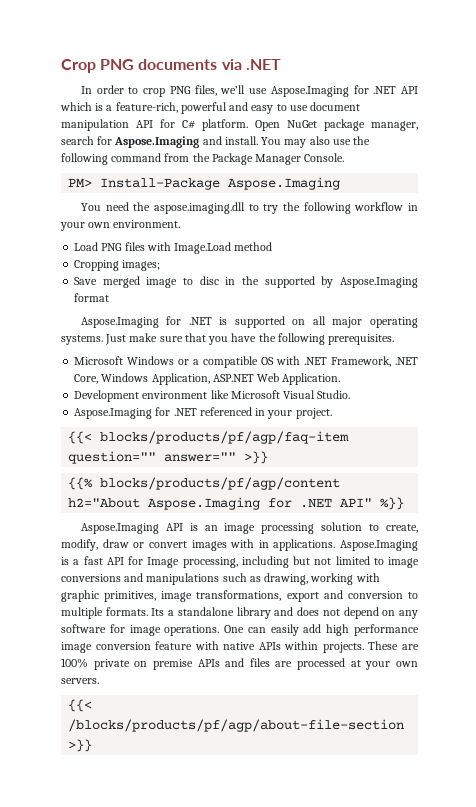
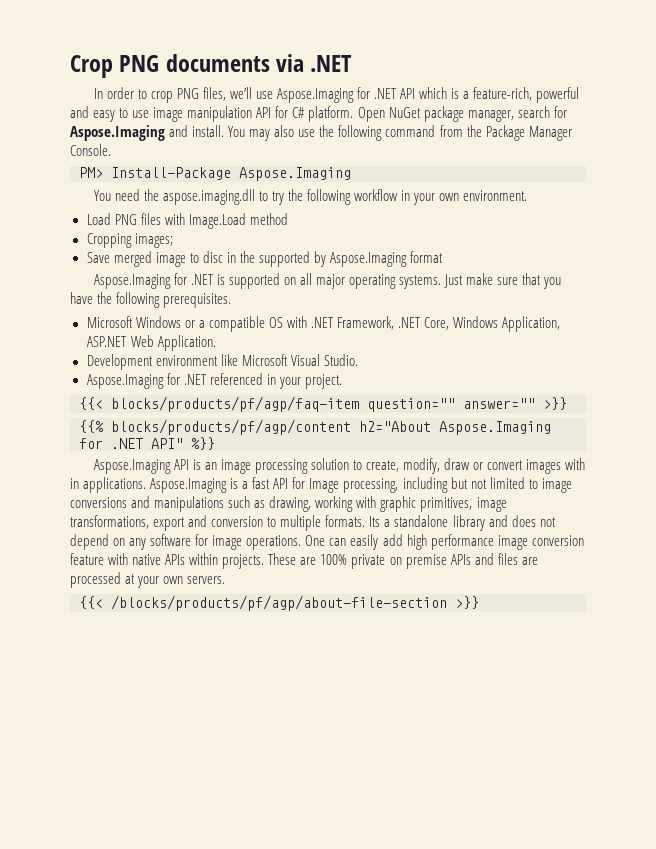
- In order to crop PNG files, we’ll use Aspose.Imaging for .NET API which is a feature-rich, powerful and easy to use document manipulation API for C# platform.
+ In order to crop PNG files, we’ll use Aspose.Imaging for .NET API which is a feature-rich, powerful and easy to use image manipulation API for C# platform.

